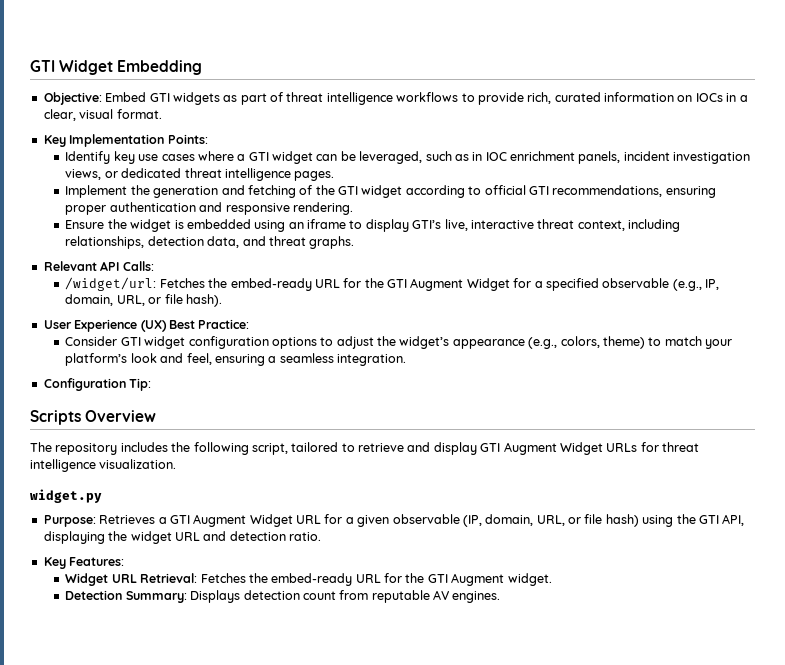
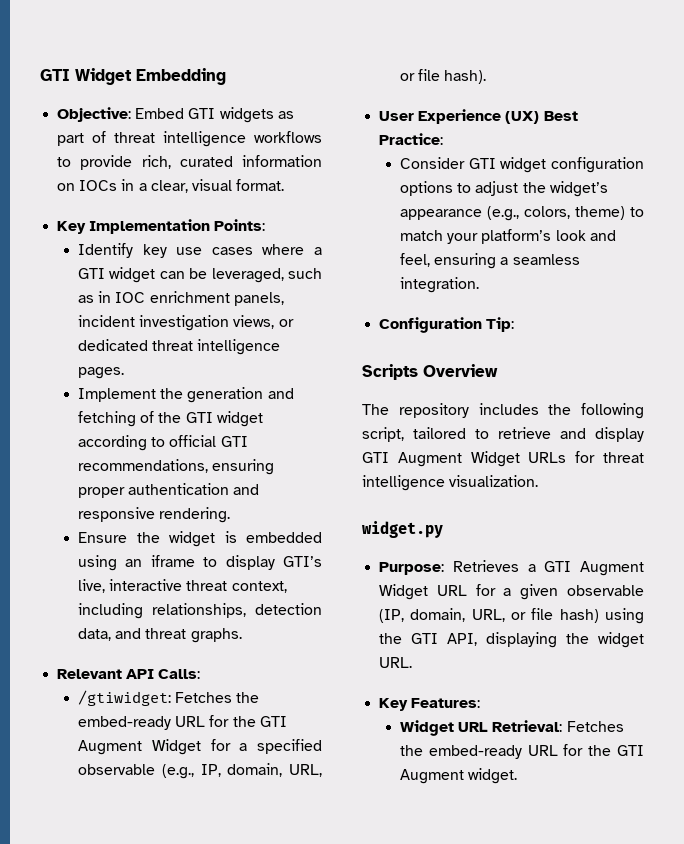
- /widget/url: Fetches the embed-ready URL for the GTI Augment Widget for a specified observable (e.g., IP, domain, URL, or file hash).
+ /gtiwidget: Fetches the embed-ready URL for the GTI Augment Widget for a specified observable (e.g., IP, domain, URL, or file hash).
- Purpose: Retrieves a GTI Augment Widget URL for a given observable (IP, domain, URL, or file hash) using the GTI API, displaying the widget URL and detection ratio.
+ Purpose: Retrieves a GTI Augment Widget URL for a given observable (IP, domain, URL, or file hash) using the GTI API, displaying the widget URL.
- Detection Summary: Displays detection count from reputable AV engines.

